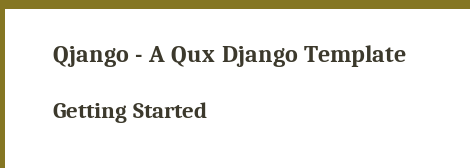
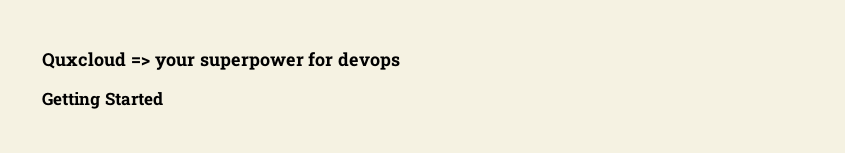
- Qjango - A Qux Django Template
+ Quxcloud => your superpower for devops

